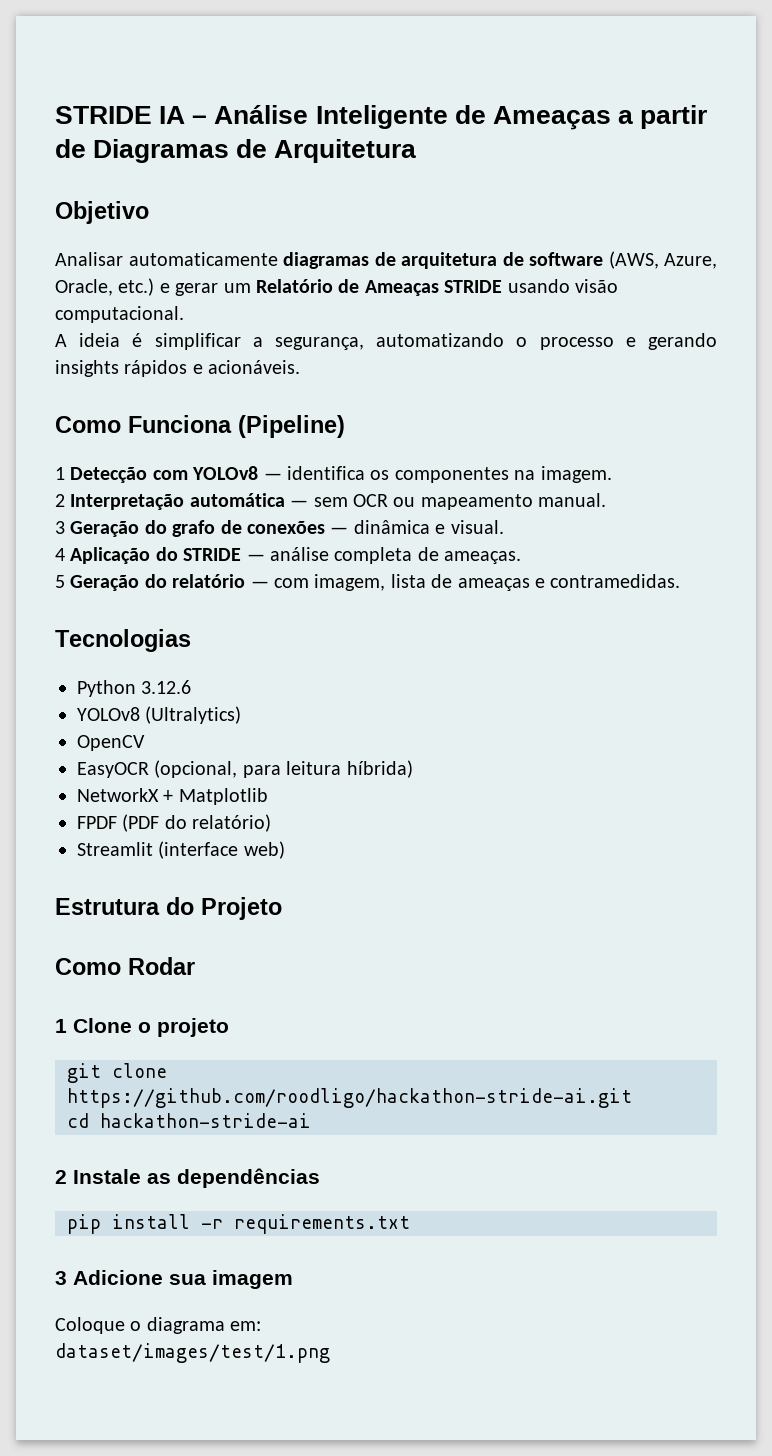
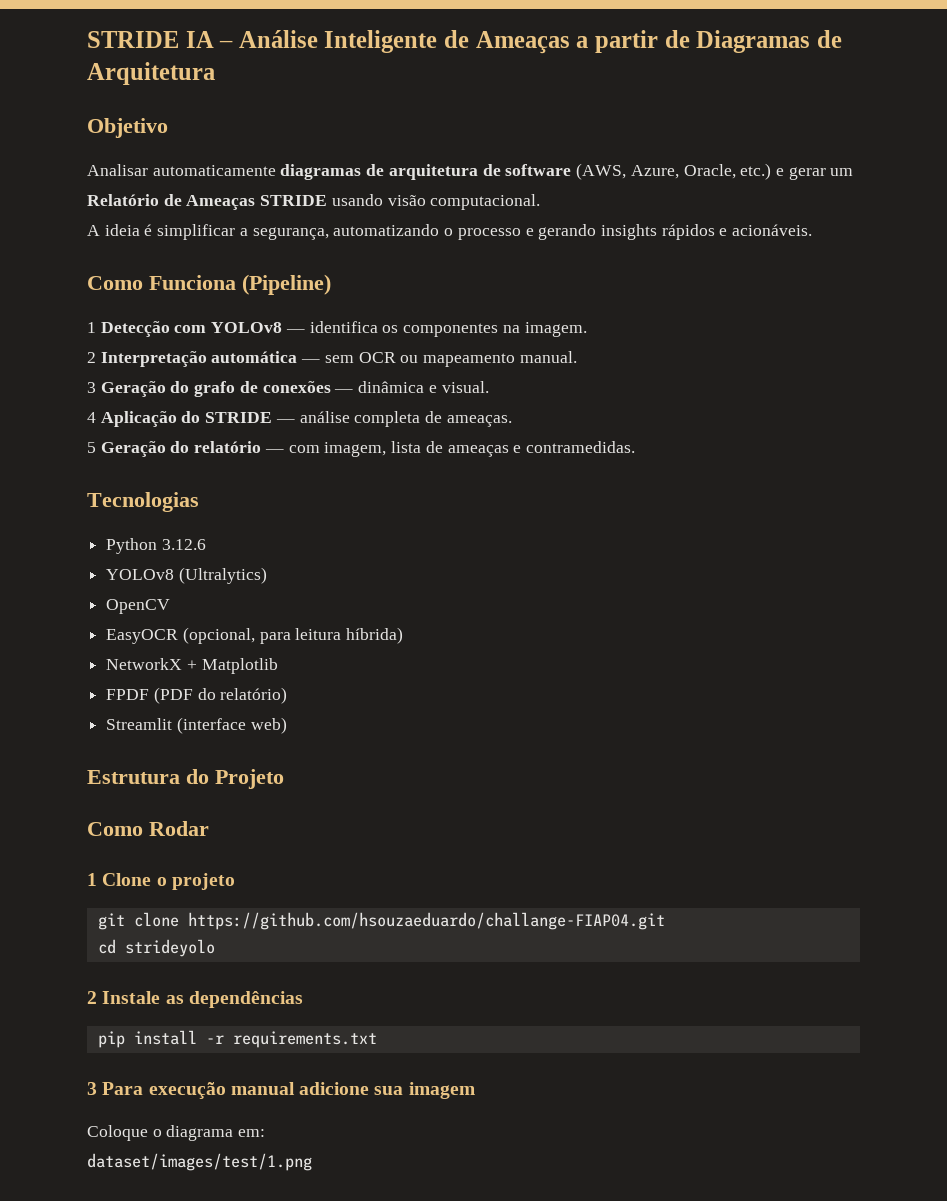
- git clone https://github.com/roodligo/hackathon-stride-ai.git
+ git clone https://github.com/hsouzaeduardo/challange-FIAP04.git
- cd hackathon-stride-ai
+ cd strideyolo
- 3 Adicione sua imagem
+ 3 Para execução manual adicione sua imagem

